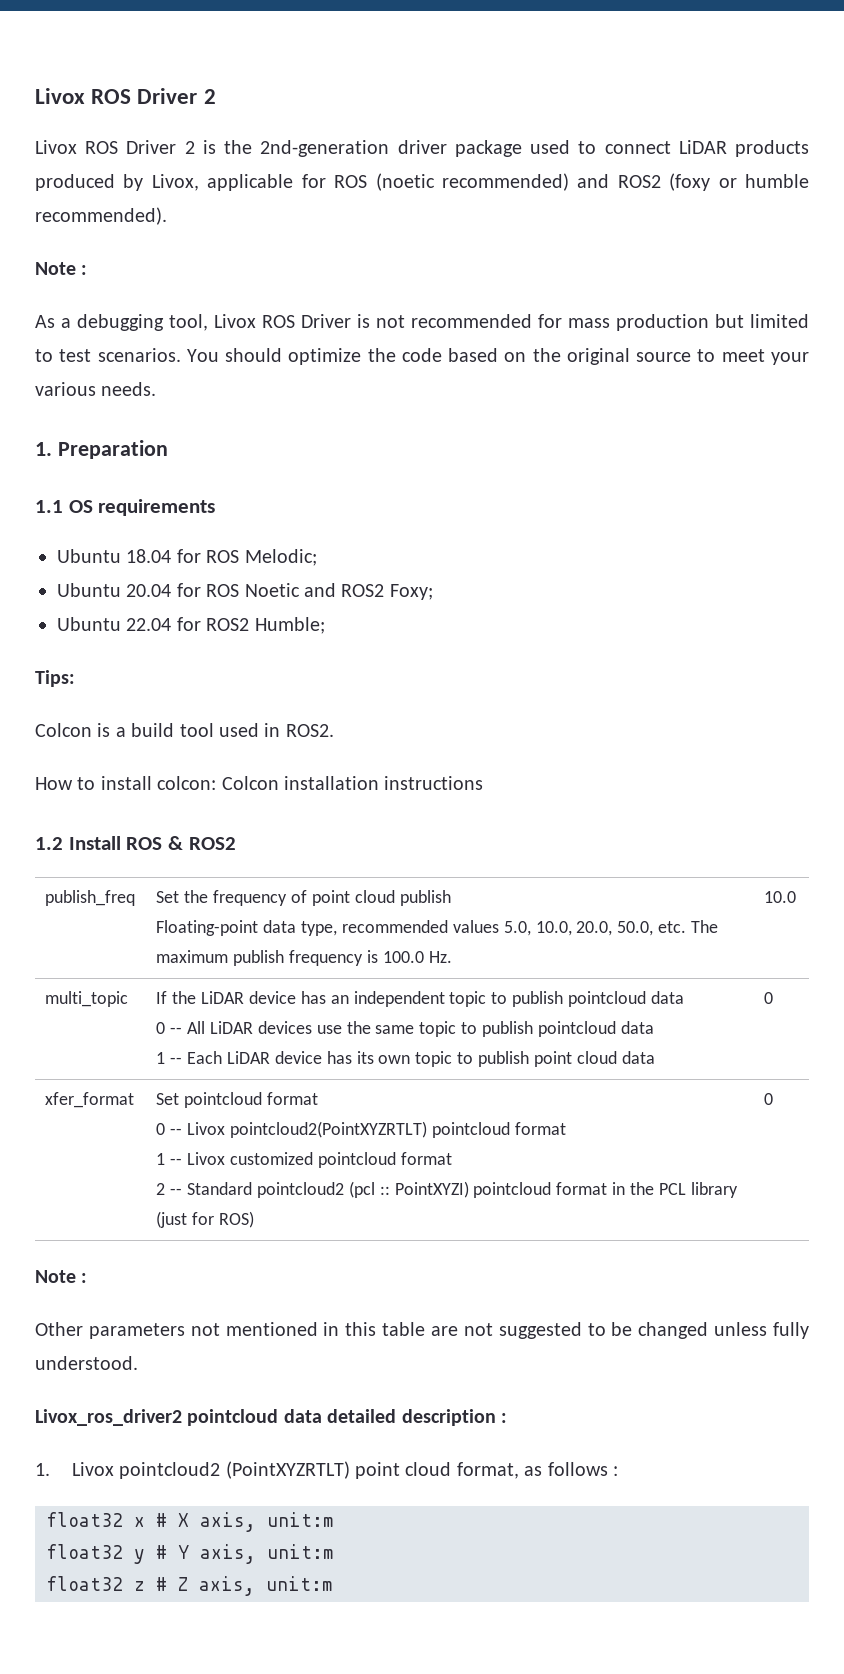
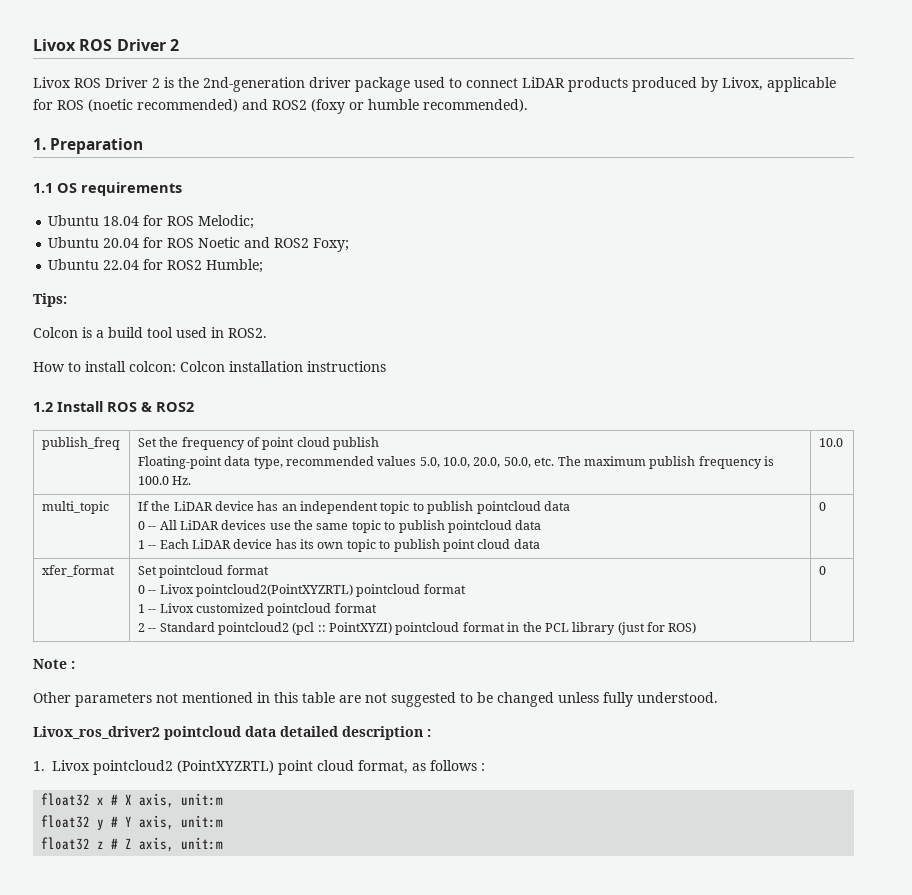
  Livox ROS Driver 2 is the 2nd-generation driver package used to connect LiDAR products produced by Livox, applicable for ROS (noetic recommended) and ROS2 (foxy or humble recommended).
- Note :
- As a debugging tool, Livox ROS Driver is not recommended for mass production but limited to test scenarios. You should optimize the code based on the original source to meet your various needs.
  xfer_format | Set pointcloud format
- 0 -- Livox pointcloud2(PointXYZRTLT) pointcloud format
+ 0 -- Livox pointcloud2(PointXYZRTL) pointcloud format
- 1. Livox pointcloud2 (PointXYZRTLT) point cloud format, as follows :
+ 1. Livox pointcloud2 (PointXYZRTL) point cloud format, as follows :

